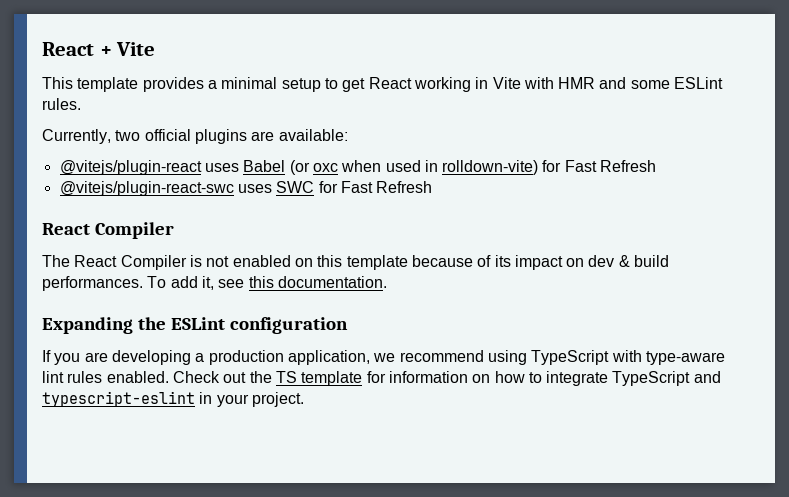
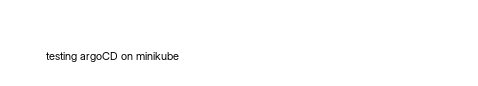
- React + Vite
- This template provides a minimal setup to get React working in Vite with HMR and some ESLint rules.
- Currently, two official plugins are available:
- @vitejs/plugin-react uses Babel (or oxc when used in rolldown-vite) for Fast Refresh
- @vitejs/plugin-react-swc uses SWC for Fast Refresh
- React Compiler
- The React Compiler is not enabled on this template because of its impact on dev & build performances. To add it, see this documentation.
- Expanding the ESLint configuration
- If you are developing a production application, we recommend using TypeScript with type-aware lint rules enabled. Check out the TS template for information on how to integrate TypeScript and typescript-eslint in your project.
+ testing argoCD on minikube

